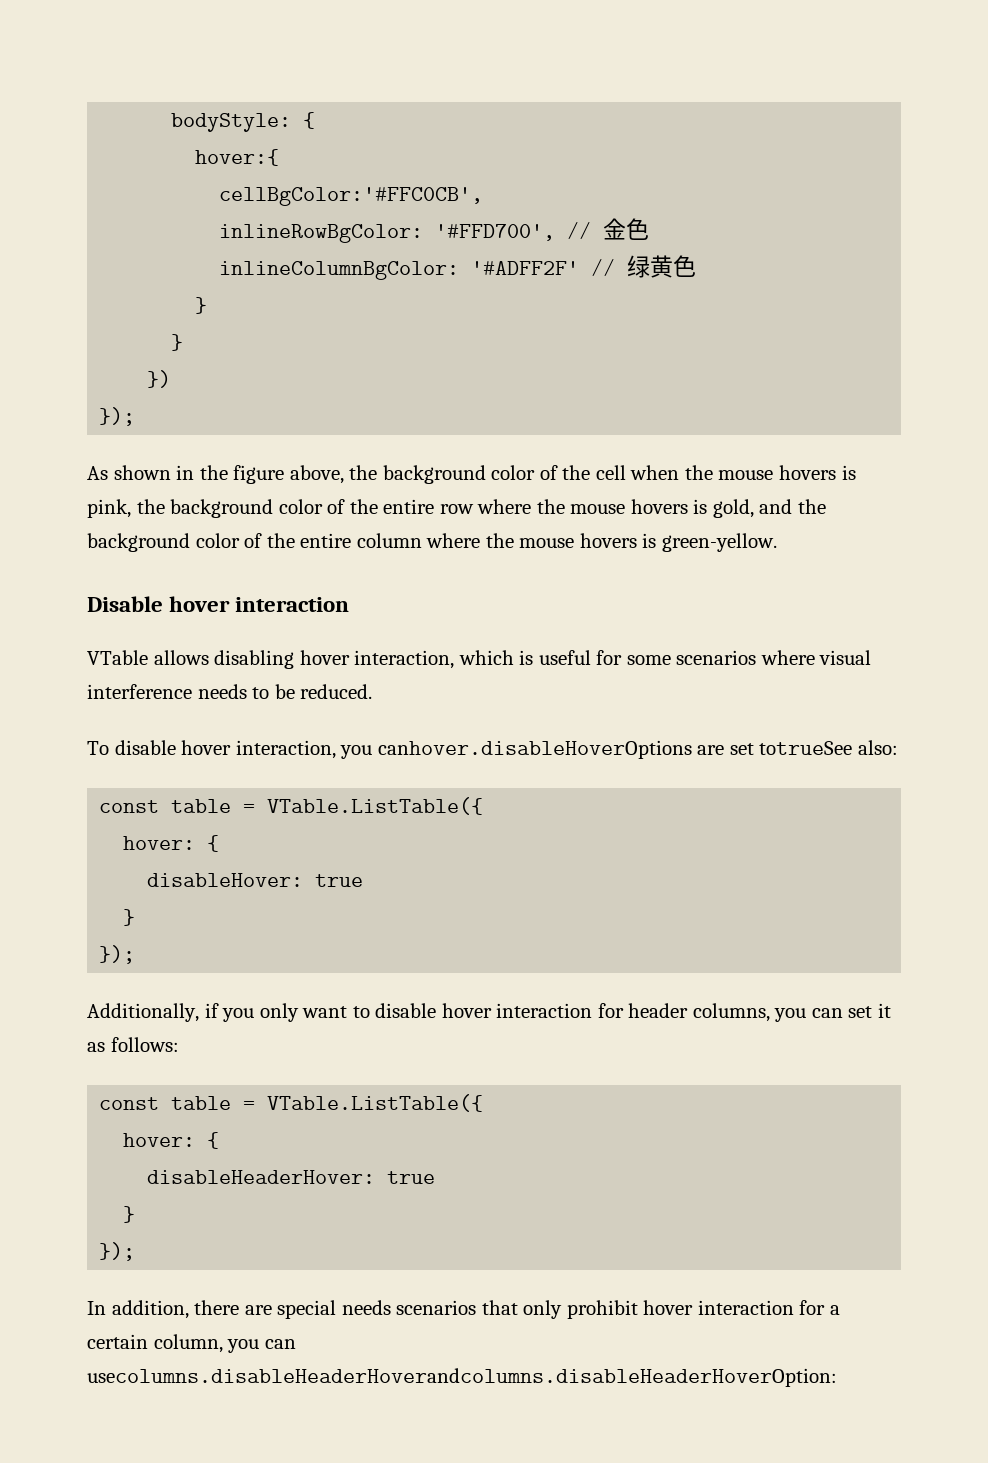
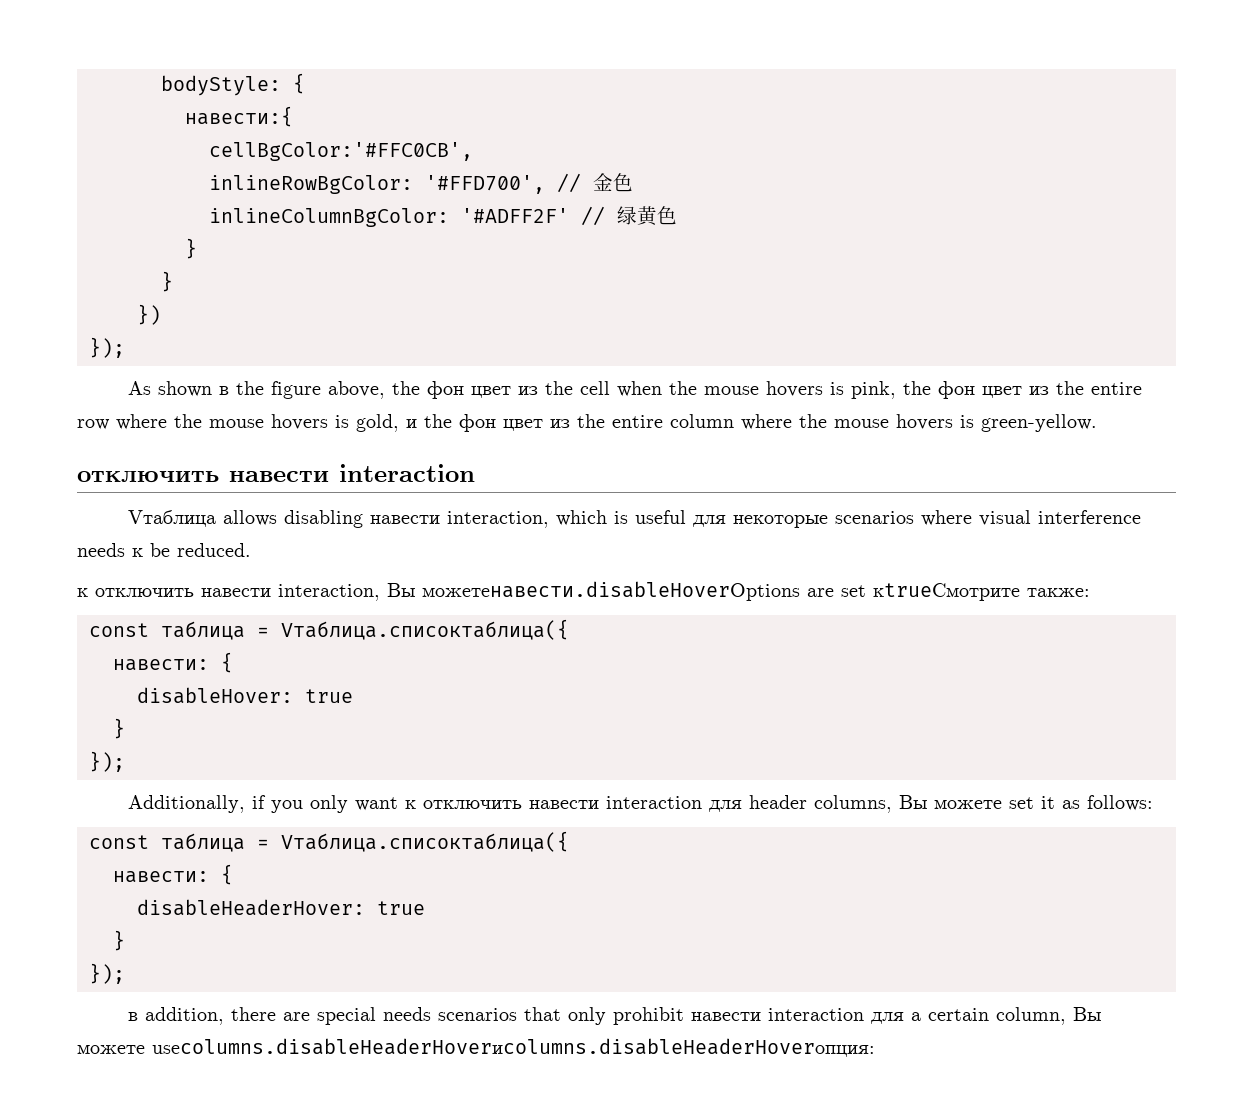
- hover:{
+ навести:{
- As shown in the figure above, the background color of the cell when the mouse hovers is pink, the background color of the entire row where the mouse hovers is gold, and the background color of the entire column where the mouse hovers is green-yellow.
- Disable hover interaction
+ As shown в the figure above, the фон цвет из the cell when the mouse hovers is pink, the фон цвет из the entire row where the mouse hovers is gold, и the фон цвет из the entire column where the mouse hovers is green-yellow.
+ отключить навести interaction
- VTable allows disabling hover interaction, which is useful for some scenarios where visual interference needs to be reduced.
+ Vтаблица allows disabling навести interaction, which is useful для некоторые scenarios where visual interference needs к be reduced.
- To disable hover interaction, you canhover.disableHoverOptions are set totrueSee also:
- const table = VTable.ListTable({
- hover: {
+ к отключить навести interaction, Вы можетенавести.disableHoverOptions are set кtrueСмотрите также:
+ const таблица = Vтаблица.списоктаблица({
+ навести: {
- Additionally, if you only want to disable hover interaction for header columns, you can set it as follows:
- const table = VTable.ListTable({
- hover: {
+ Additionally, if you only want к отключить навести interaction для header columns, Вы можете set it as follows:
+ const таблица = Vтаблица.списоктаблица({
+ навести: {
- In addition, there are special needs scenarios that only prohibit hover interaction for a certain column, you can usecolumns.disableHeaderHoverandcolumns.disableHeaderHoverOption:
+ в addition, there are special needs scenarios that only prohibit навести interaction для a certain column, Вы можете usecolumns.disableHeaderHoverиcolumns.disableHeaderHoverопция:

